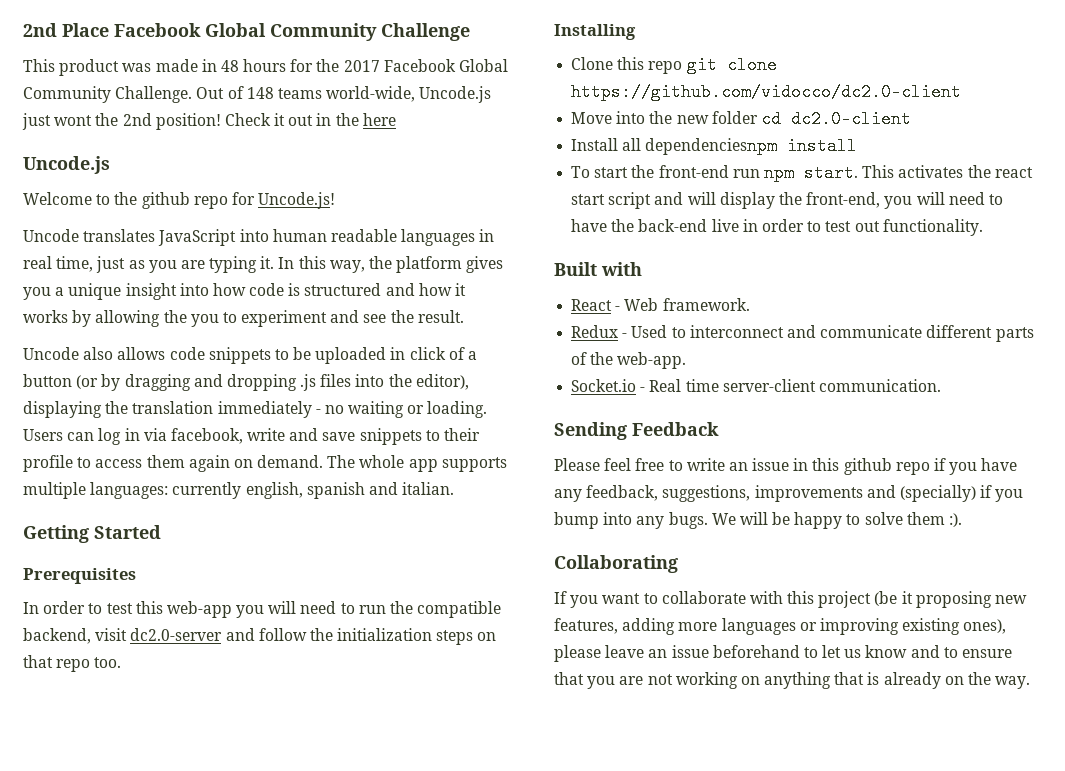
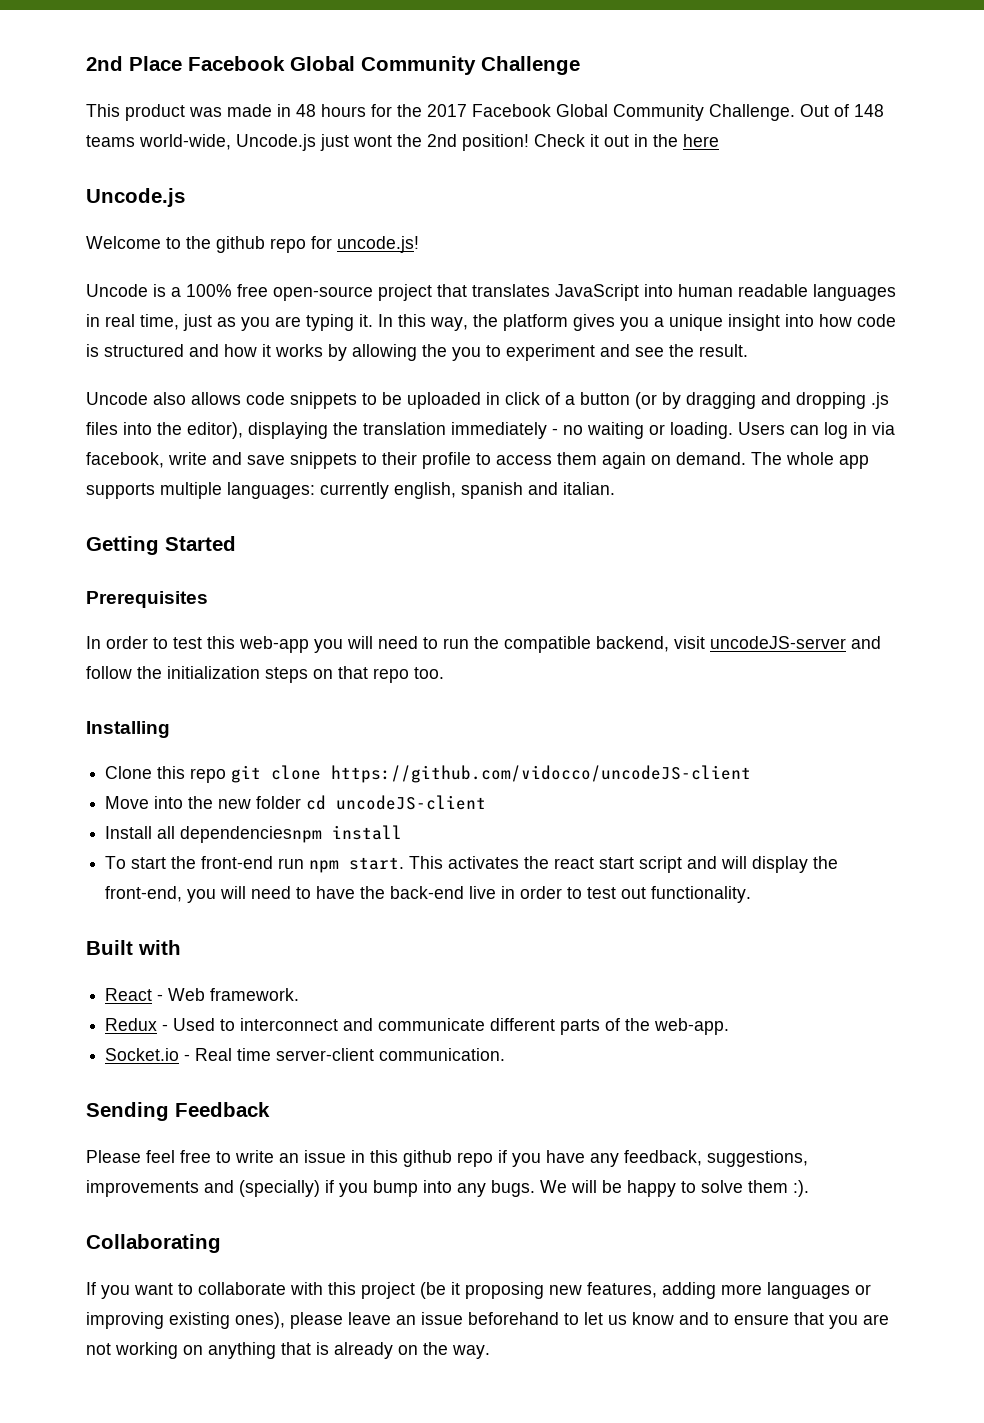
- Welcome to the github repo for Uncode.js!
- Uncode translates JavaScript into human readable languages in real time, just as you are typing it.
+ Welcome to the github repo for uncode.js!
+ Uncode is a 100% free open-source project that translates JavaScript into human readable languages in real time, just as you are typing it.
- In order to test this web-app you will need to run the compatible backend, visit dc2.0-server and follow the initialization steps on that repo too.
+ In order to test this web-app you will need to run the compatible backend, visit uncodeJS-server and follow the initialization steps on that repo too.
- Clone this repo git clone https://github.com/vidocco/dc2.0-client
+ Clone this repo git clone https://github.com/vidocco/uncodeJS-client
- Move into the new folder cd dc2.0-client
+ Move into the new folder cd uncodeJS-client

